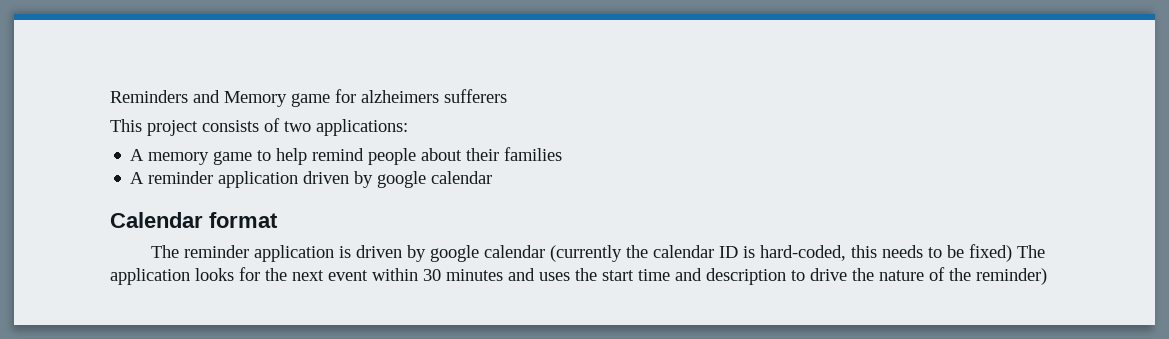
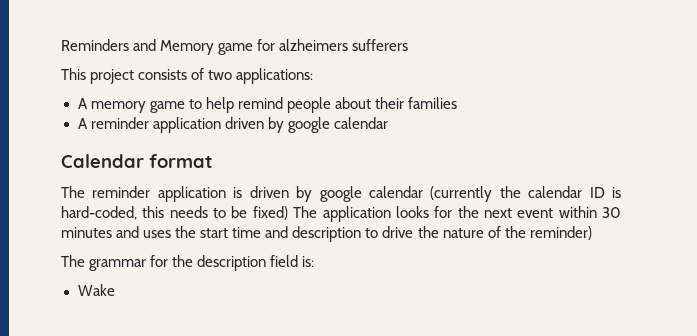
+ The grammar for the description field is:
+ Wake

